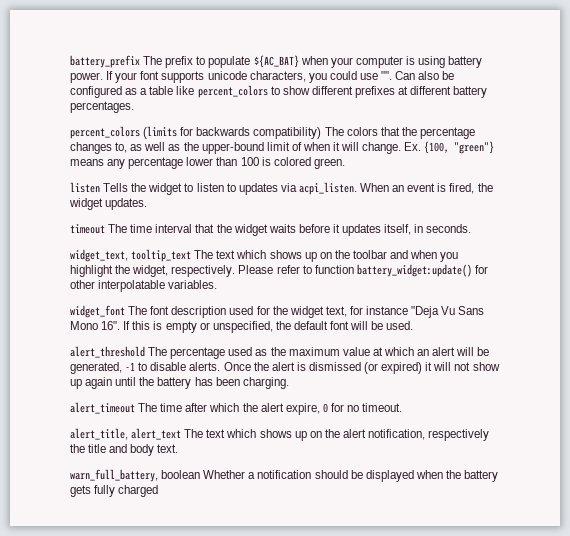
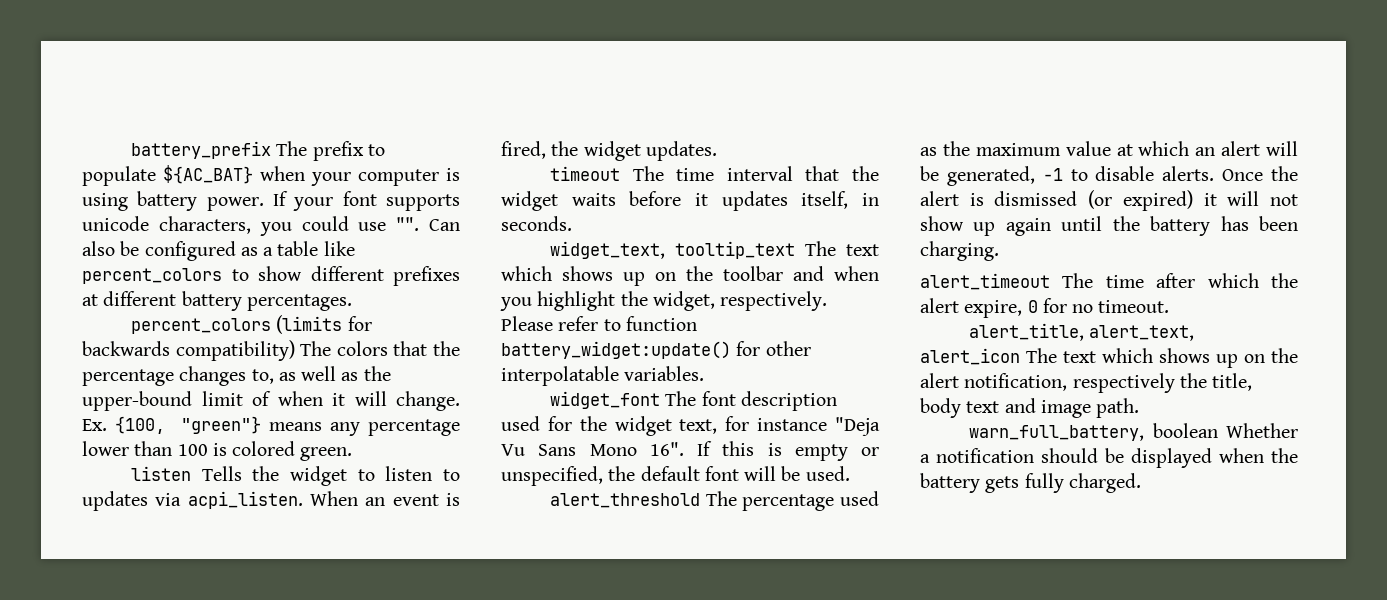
- alert_title, alert_text The text which shows up on the alert notification, respectively the title and body text.
+ alert_title, alert_text, alert_icon The text which shows up on the alert notification, respectively the title, body text and image path.
- warn_full_battery, boolean Whether a notification should be displayed when the battery gets fully charged
+ warn_full_battery, boolean Whether a notification should be displayed when the battery gets fully charged.

